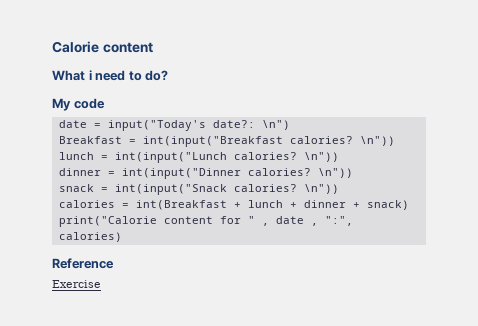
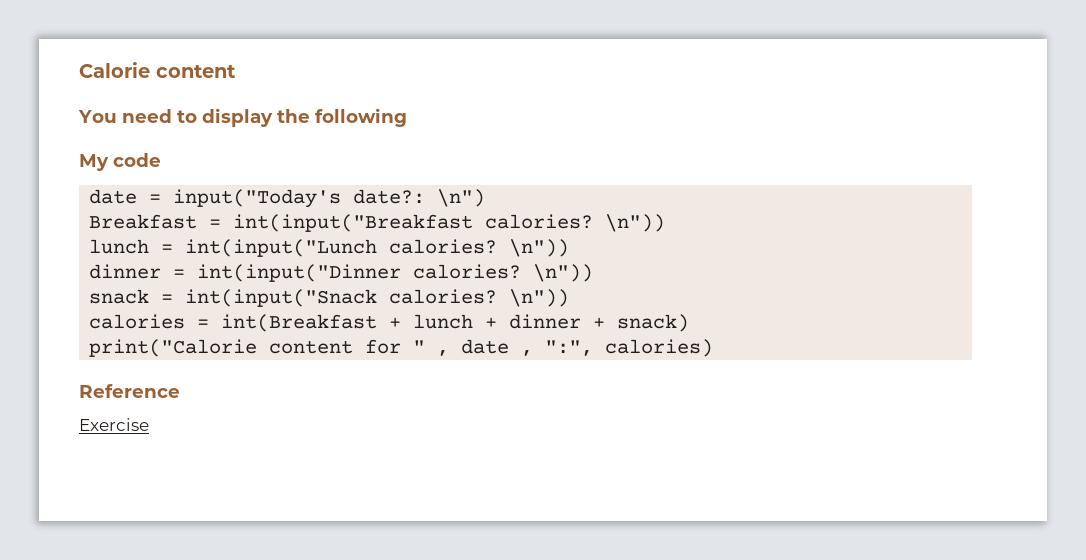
- What i need to do?
+ You need to display the following

